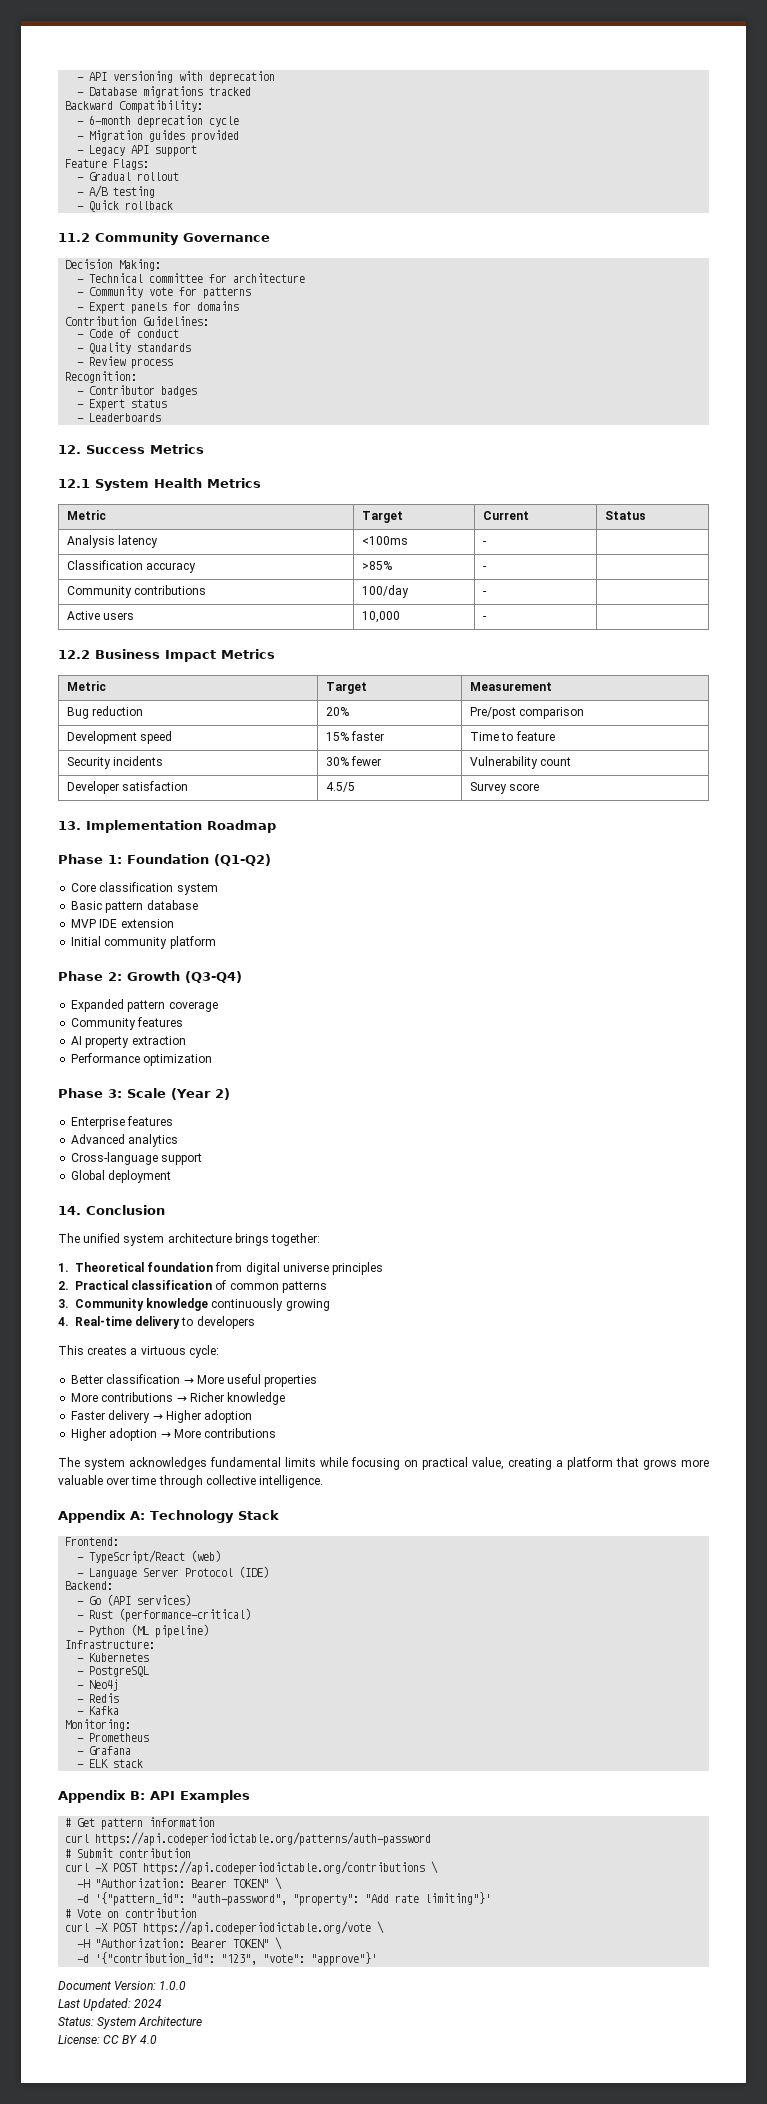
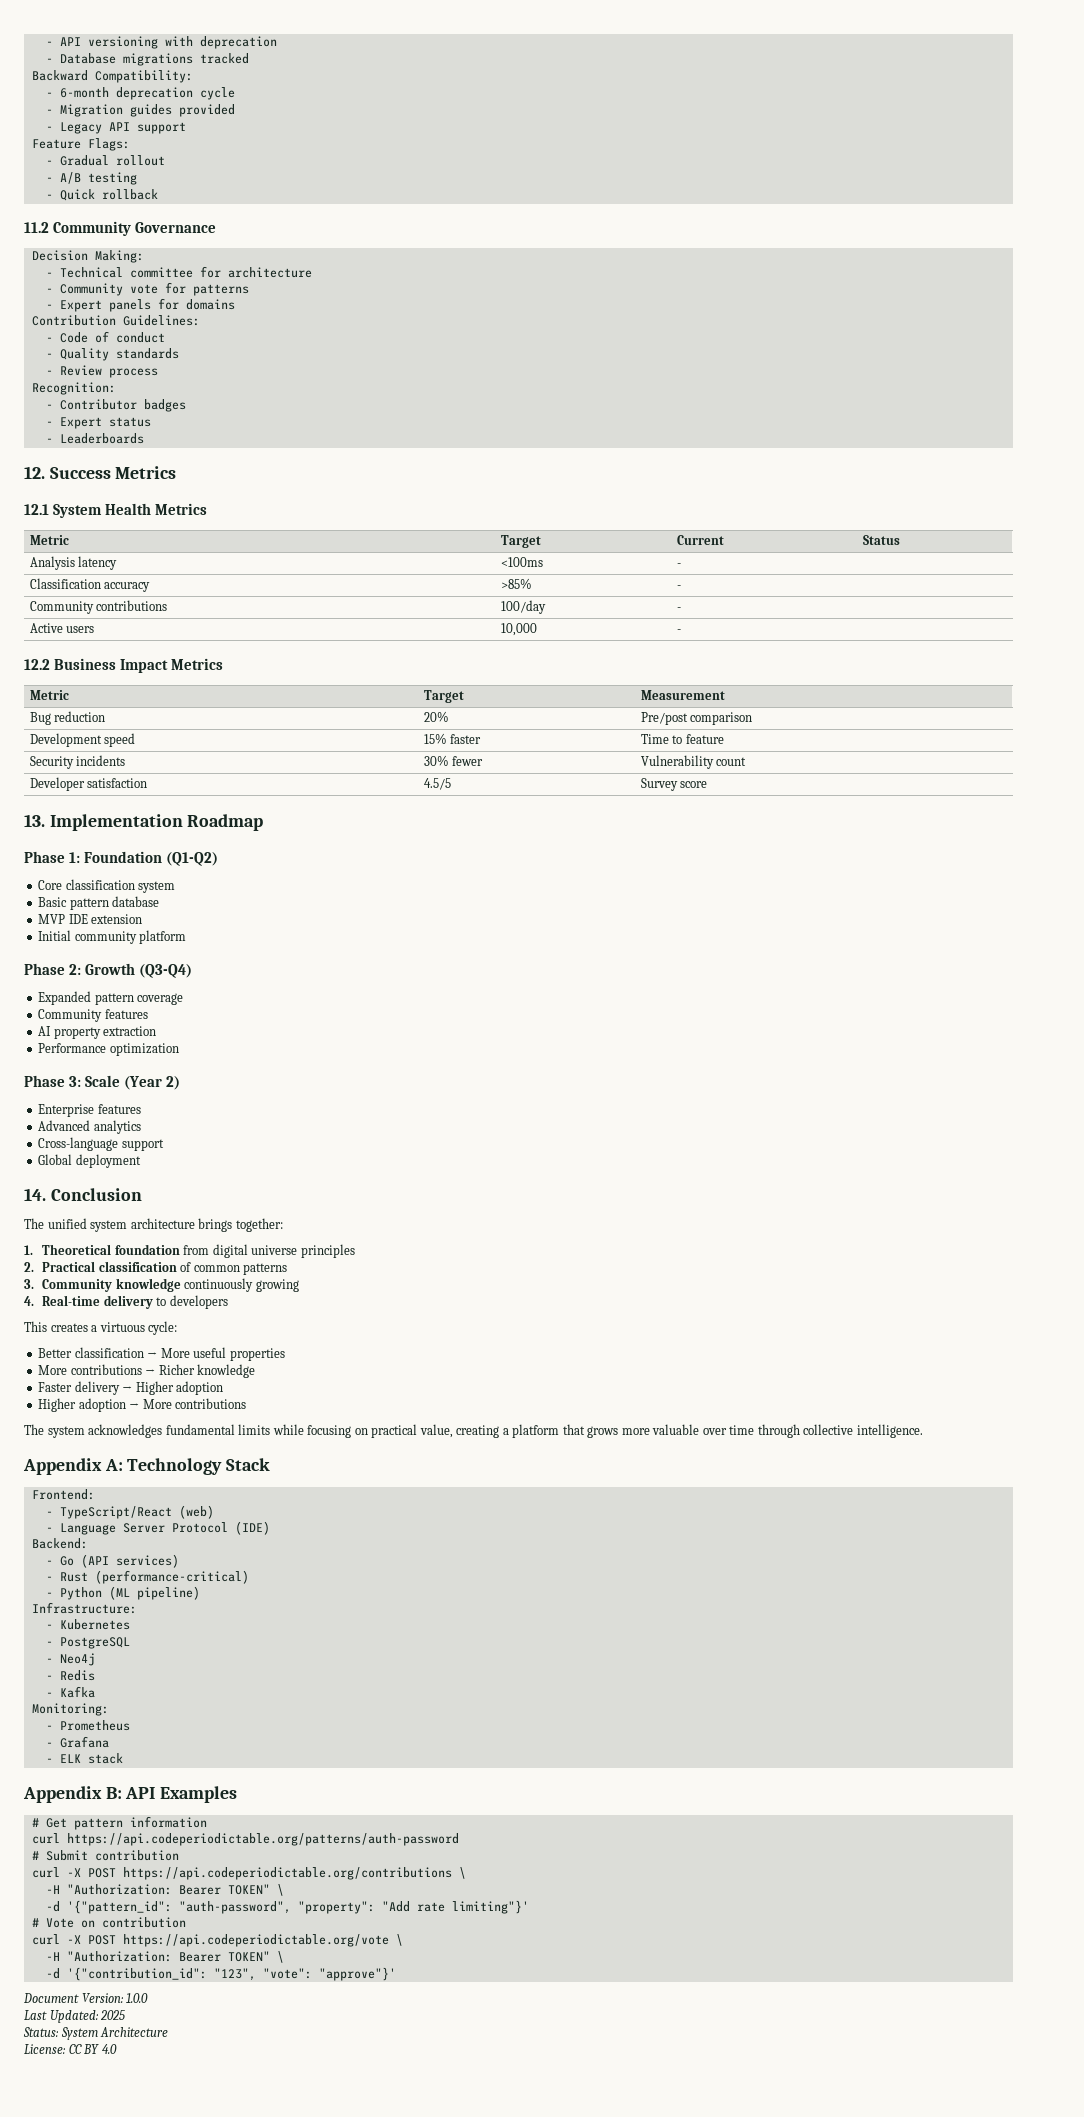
- Last Updated: 2024
+ Last Updated: 2025

